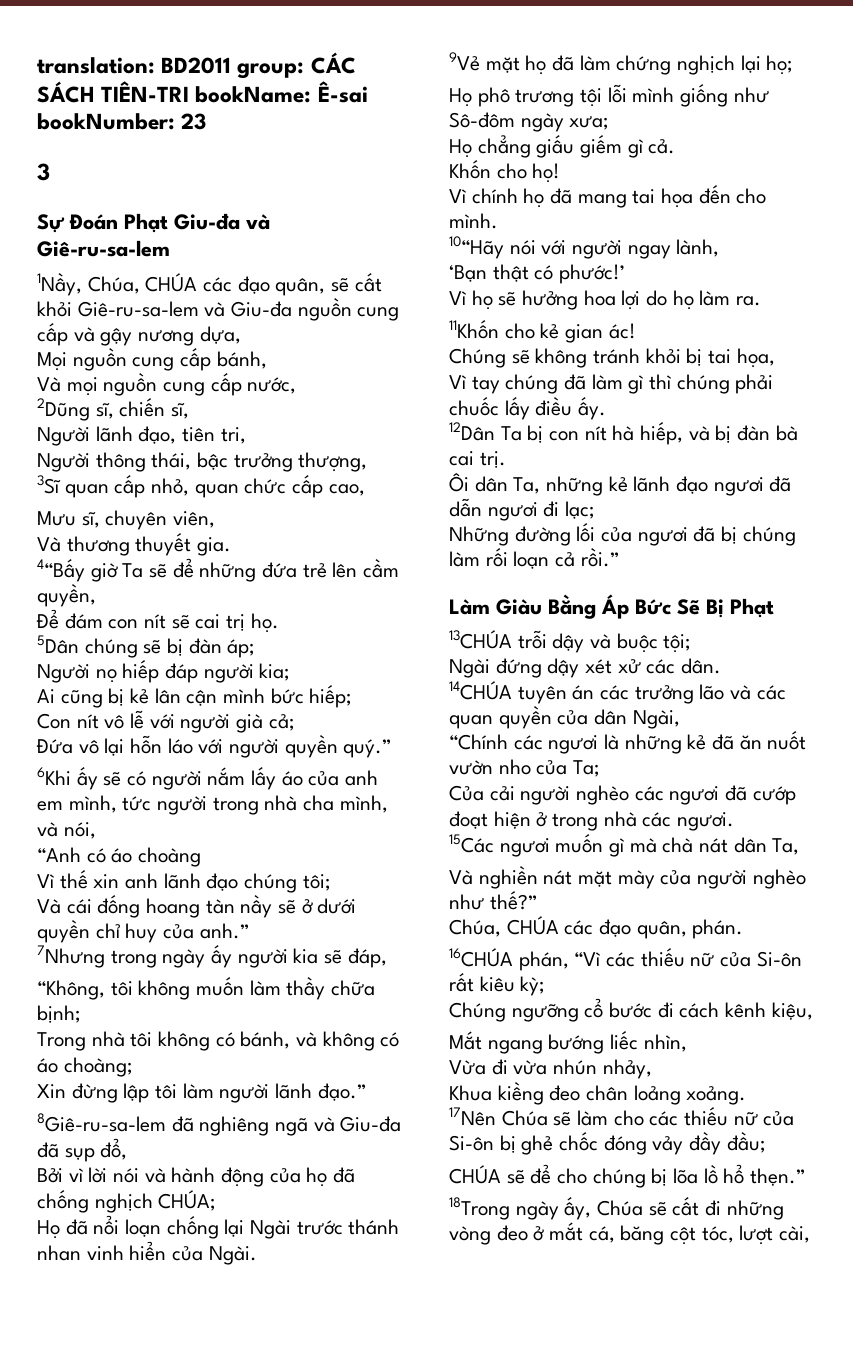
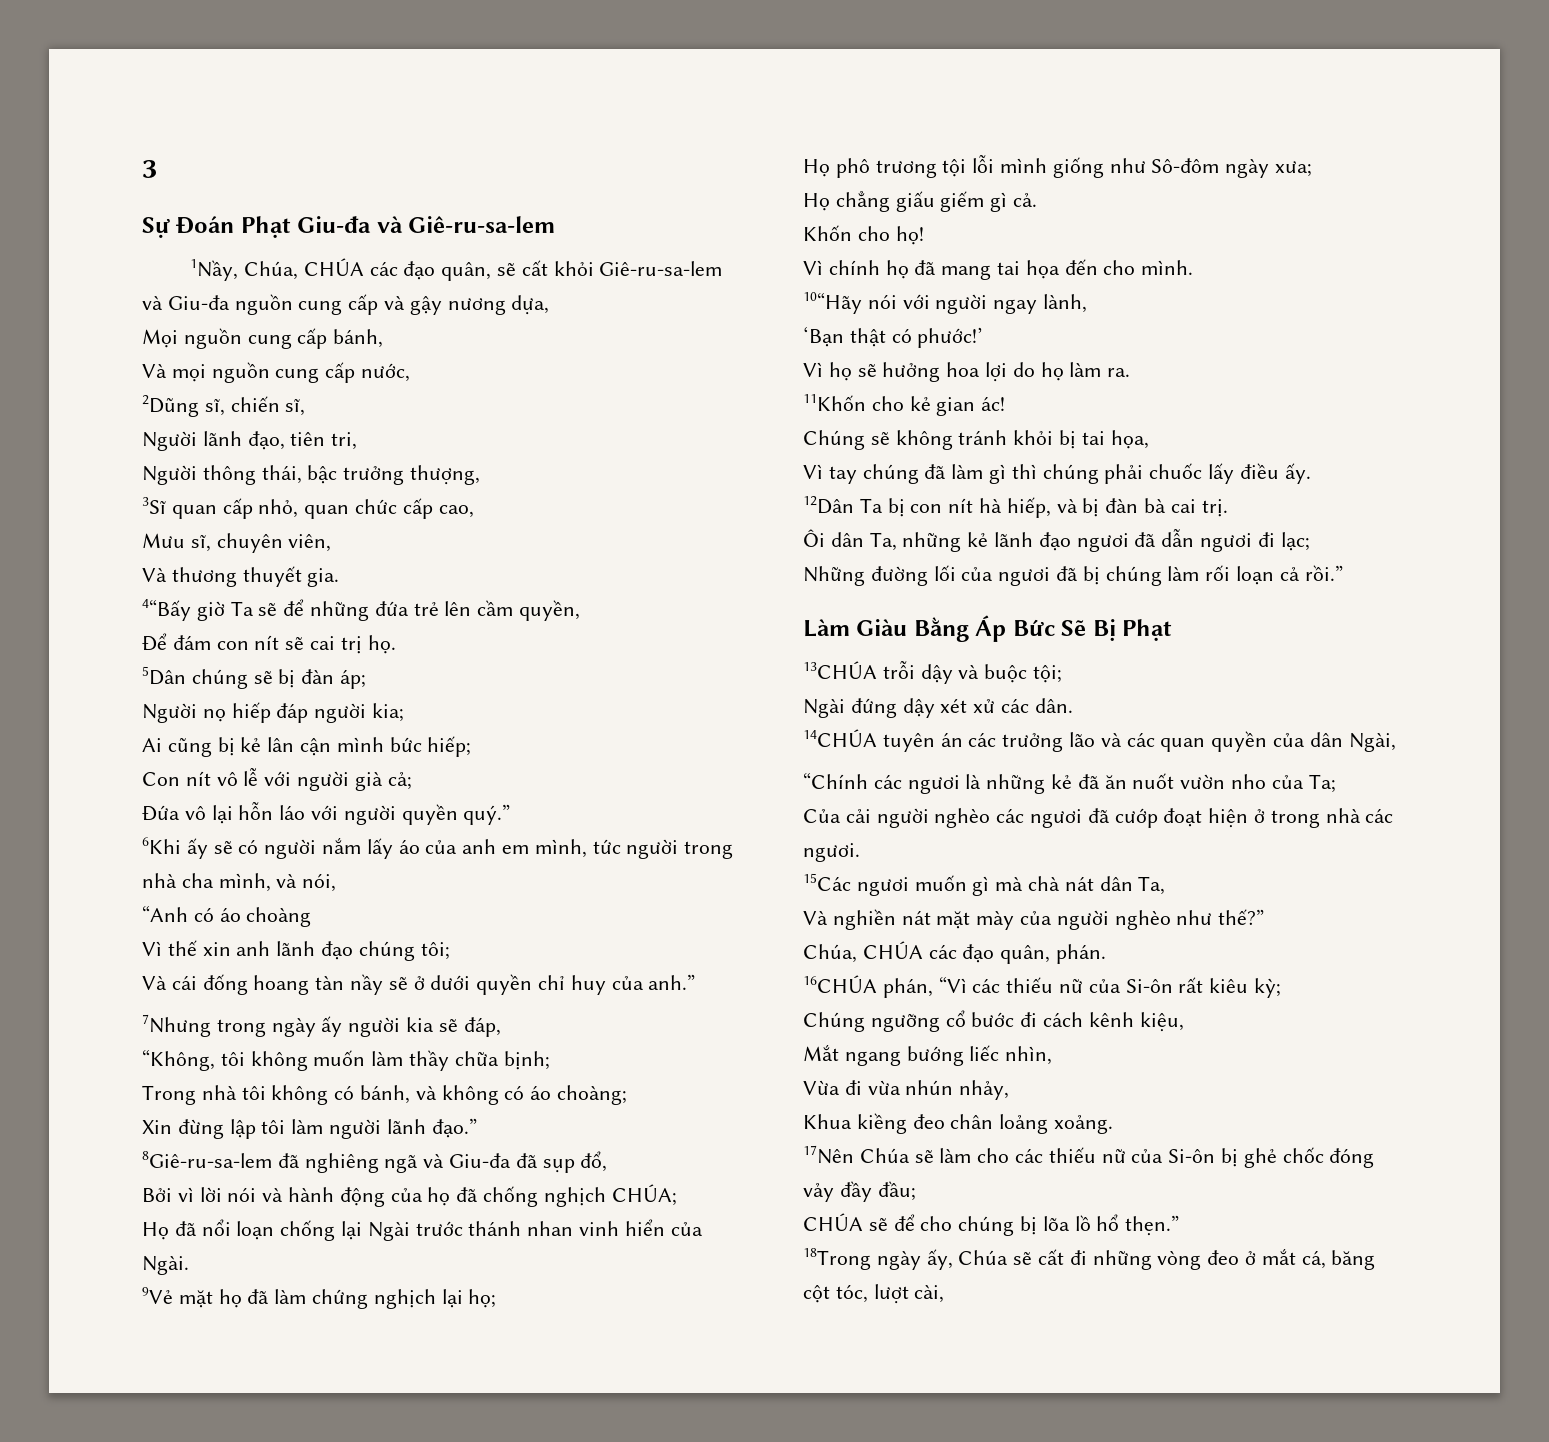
- translation: BD2011 group: CÁC SÁCH TIÊN-TRI bookName: Ê-sai bookNumber: 23

